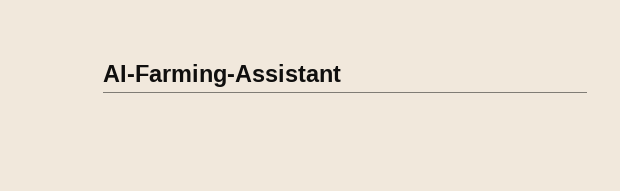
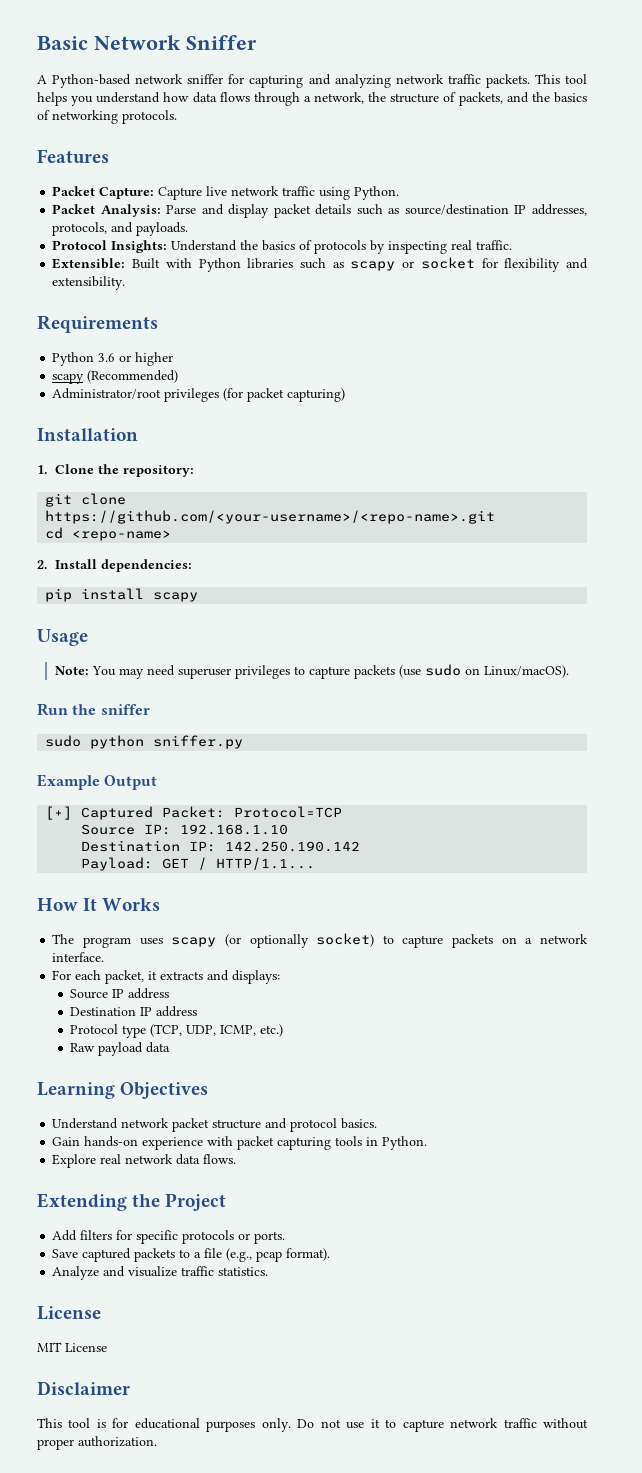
- AI-Farming-Assistant
+ Basic Network Sniffer
+ A Python-based network sniffer for capturing and analyzing network traffic packets. This tool helps you understand how data flows through a network, the structure of packets, and the basics of networking protocols.
+ Features
+ Packet Capture: Capture live network traffic using Python.
+ Packet Analysis: Parse and display packet details such as source/destination IP addresses, protocols, and payloads.
+ Protocol Insights: Understand the basics of protocols by inspecting real traffic.
+ Extensible: Built with Python libraries such as scapy or socket for flexibility and extensibility.
+ Requirements
+ Python 3.6 or higher
+ scapy (Recommended)
+ Administrator/root privileges (for packet capturing)
+ Installation
+ 1. Clone the repository:
+ git clone https://github.com/<your-username>/<repo-name>.git
+ cd <repo-name>
+ 2. Install dependencies:
+ pip install scapy
+ Usage
+ Note: You may need superuser privileges to capture packets (use sudo on Linux/macOS).
+ Run the sniffer
+ sudo python sniffer.py
+ Example Output
+ [+] Captured Packet: Protocol=TCP
+ Source IP: 192.168.1.10
+ Destination IP: 142.250.190.142
+ Payload: GET / HTTP/1.1...
+ How It Works
+ The program uses scapy (or optionally socket) to capture packets on a network interface.
+ For each packet, it extracts and displays:
+ Source IP address
+ Destination IP address
+ Protocol type (TCP, UDP, ICMP, etc.)
+ Raw payload data
+ Learning Objectives
+ Understand network packet structure and protocol basics.
+ Gain hands-on experience with packet capturing tools in Python.
+ Explore real network data flows.
+ Extending the Project
+ Add filters for specific protocols or ports.
+ Save captured packets to a file (e.g., pcap format).
+ Analyze and visualize traffic statistics.
+ License
+ MIT License
+ Disclaimer
+ This tool is for educational purposes only. Do not use it to capture network traffic without proper authorization.

